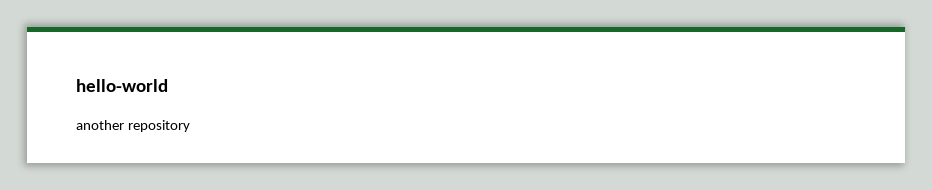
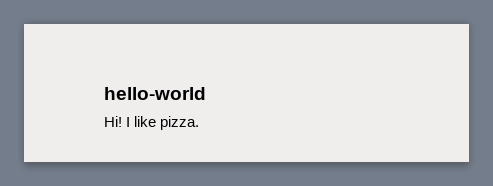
- another repository
+ Hi! I like pizza.

